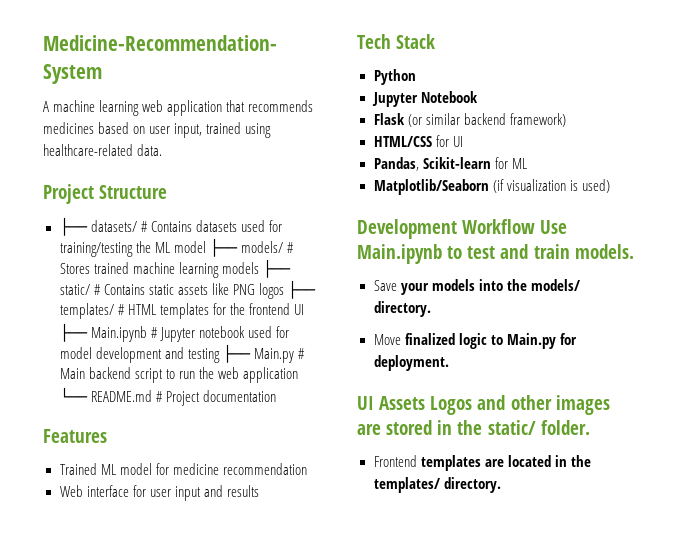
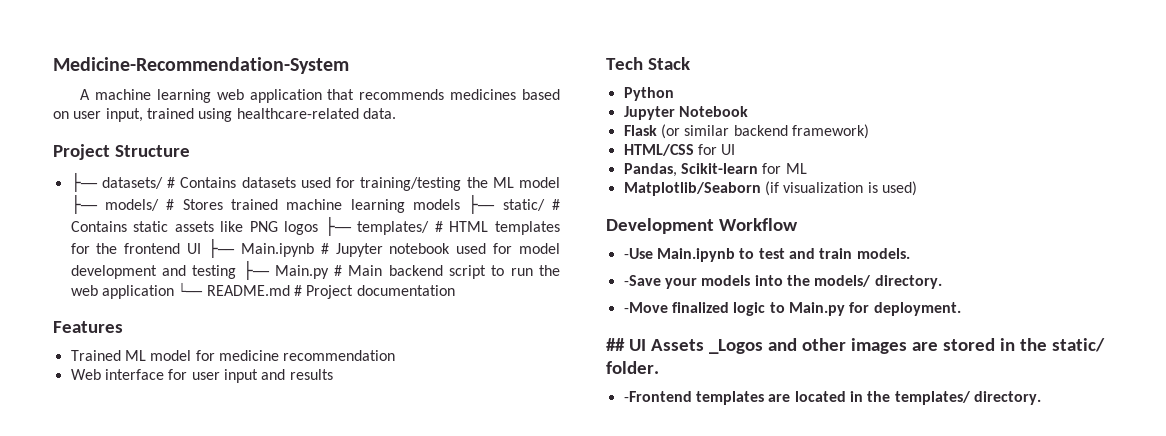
- Development Workflow Use Main.ipynb to test and train models.
+ Development Workflow
+ -Use Main.ipynb to test and train models.
- Save your models into the models/ directory.
+ -Save your models into the models/ directory.
- Move finalized logic to Main.py for deployment.
+ -Move finalized logic to Main.py for deployment.
- UI Assets Logos and other images are stored in the static/ folder.
+ ## UI Assets _Logos and other images are stored in the static/ folder.
- Frontend templates are located in the templates/ directory.
+ -Frontend templates are located in the templates/ directory.

